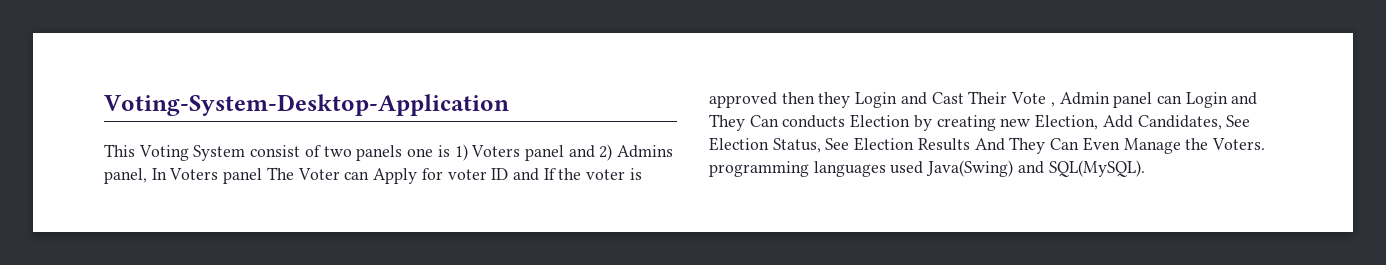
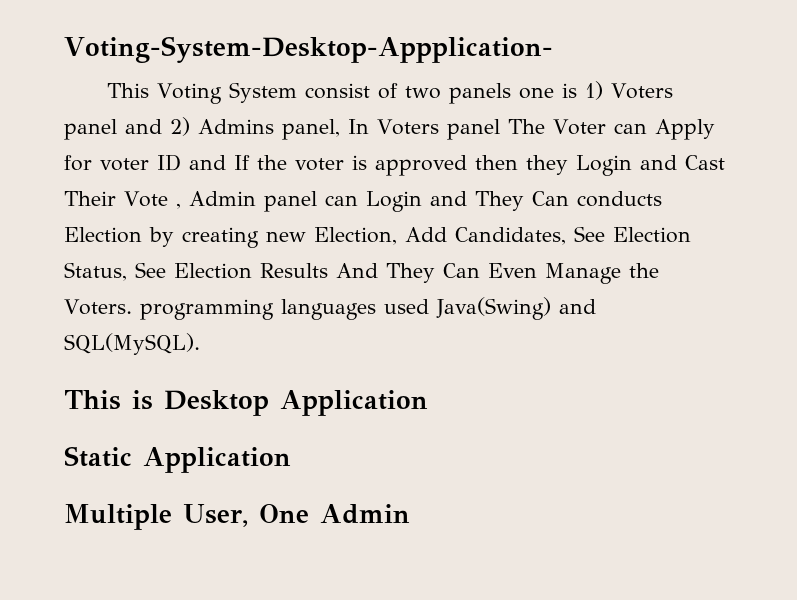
- Voting-System-Desktop-Application
+ Voting-System-Desktop-Appplication-
+ This is Desktop Application
+ Static Application
+ Multiple User, One Admin

